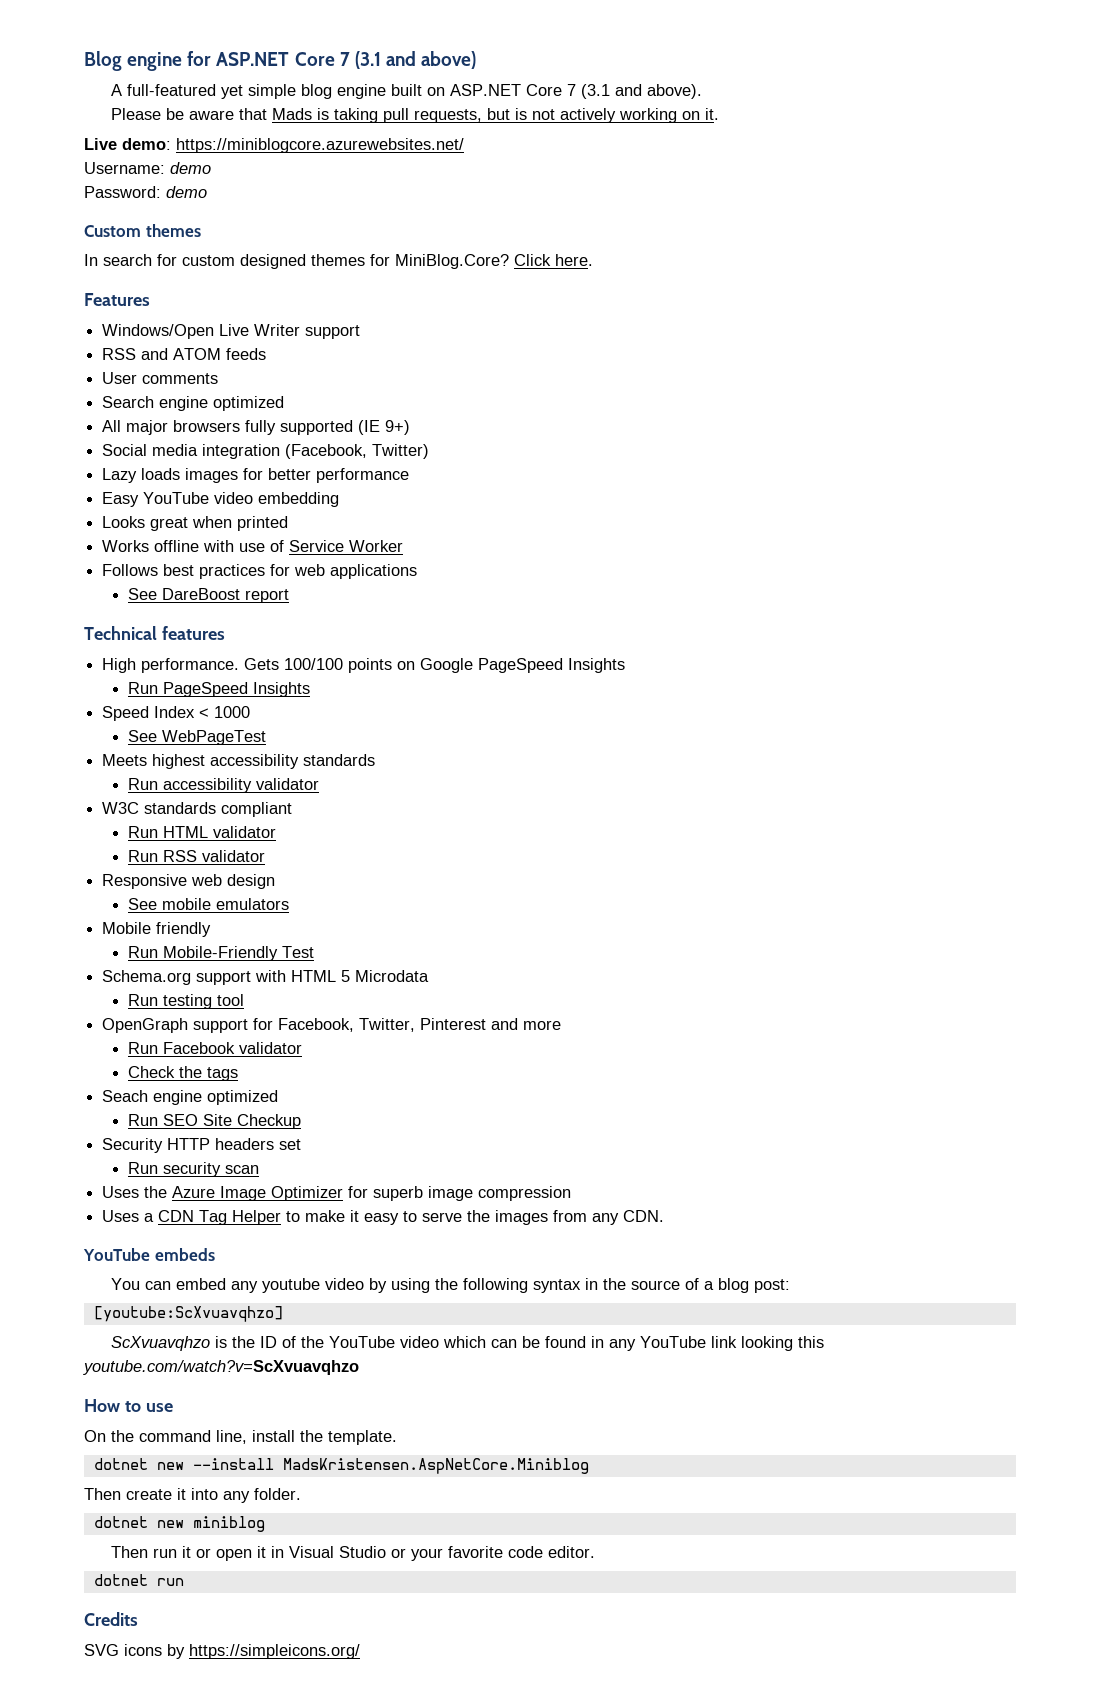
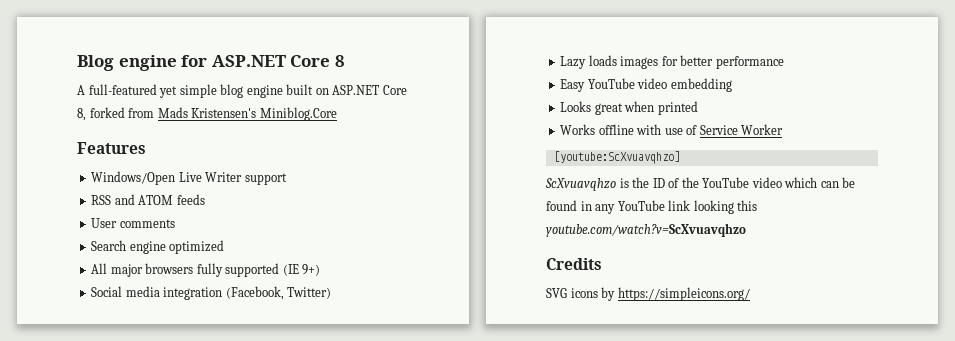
- Blog engine for ASP.NET Core 7 (3.1 and above)
+ Blog engine for ASP.NET Core 8
- A full-featured yet simple blog engine built on ASP.NET Core 7 (3.1 and above).
- Please be aware that Mads is taking pull requests, but is not actively working on it.
- Live demo: https://miniblogcore.azurewebsites.net/
- Username: demo
- Password: demo
- Custom themes
- In search for custom designed themes for MiniBlog.Core? Click here.
+ A full-featured yet simple blog engine built on ASP.NET Core 8, forked from Mads Kristensen's Miniblog.Core
- Follows best practices for web applications
- See DareBoost report
- Technical features
- High performance. Gets 100/100 points on Google PageSpeed Insights
- Run PageSpeed Insights
- Speed Index < 1000
- See WebPageTest
- Meets highest accessibility standards
- Run accessibility validator
- W3C standards compliant
- Run HTML validator
- Run RSS validator
- Responsive web design
- See mobile emulators
- Mobile friendly
- Run Mobile-Friendly Test
- Schema.org support with HTML 5 Microdata
- Run testing tool
- OpenGraph support for Facebook, Twitter, Pinterest and more
- Run Facebook validator
- Check the tags
- Seach engine optimized
- Run SEO Site Checkup
- Security HTTP headers set
- Run security scan
- Uses the Azure Image Optimizer for superb image compression
- Uses a CDN Tag Helper to make it easy to serve the images from any CDN.
- YouTube embeds
- You can embed any youtube video by using the following syntax in the source of a blog post:
- How to use
- On the command line, install the template.
- dotnet new --install MadsKristensen.AspNetCore.Miniblog
- Then create it into any folder.
- dotnet new miniblog
- Then run it or open it in Visual Studio or your favorite code editor.
- dotnet run

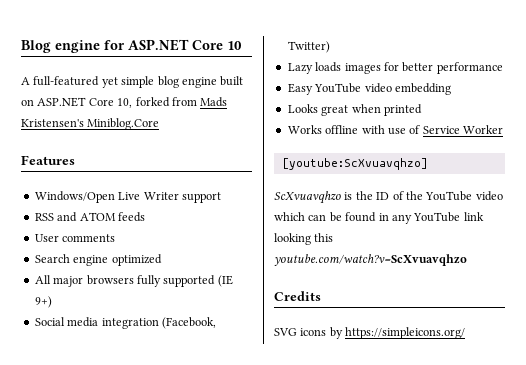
- Blog engine for ASP.NET Core 8
+ Blog engine for ASP.NET Core 10
- A full-featured yet simple blog engine built on ASP.NET Core 8, forked from Mads Kristensen's Miniblog.Core
+ A full-featured yet simple blog engine built on ASP.NET Core 10, forked from Mads Kristensen's Miniblog.Core

